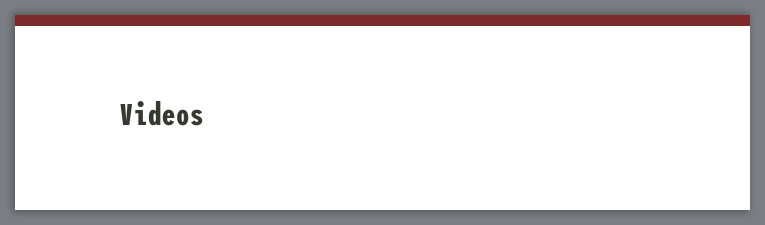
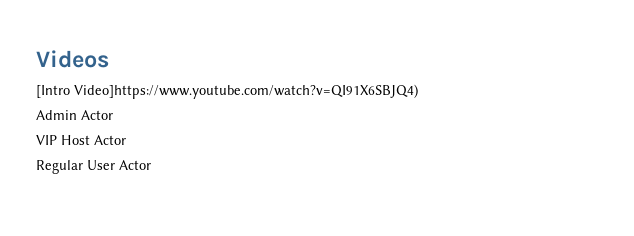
+ [Intro Video]https://www.youtube.com/watch?v=QI91X6SBJQ4)
+ Admin Actor
+ VIP Host Actor
+ Regular User Actor

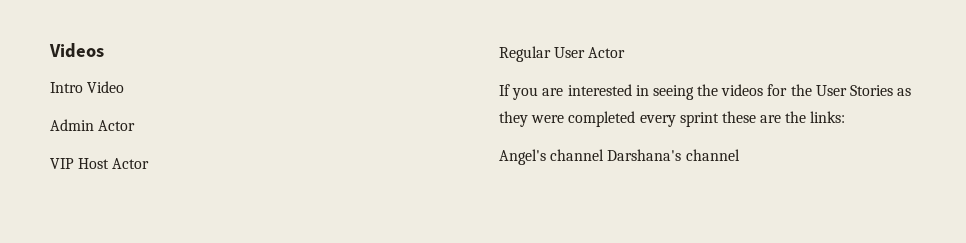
- [Intro Video]https://www.youtube.com/watch?v=QI91X6SBJQ4)
+ Intro Video
+ If you are interested in seeing the videos for the User Stories as they were completed every sprint these are the links:
+ Angel's channel Darshana's channel

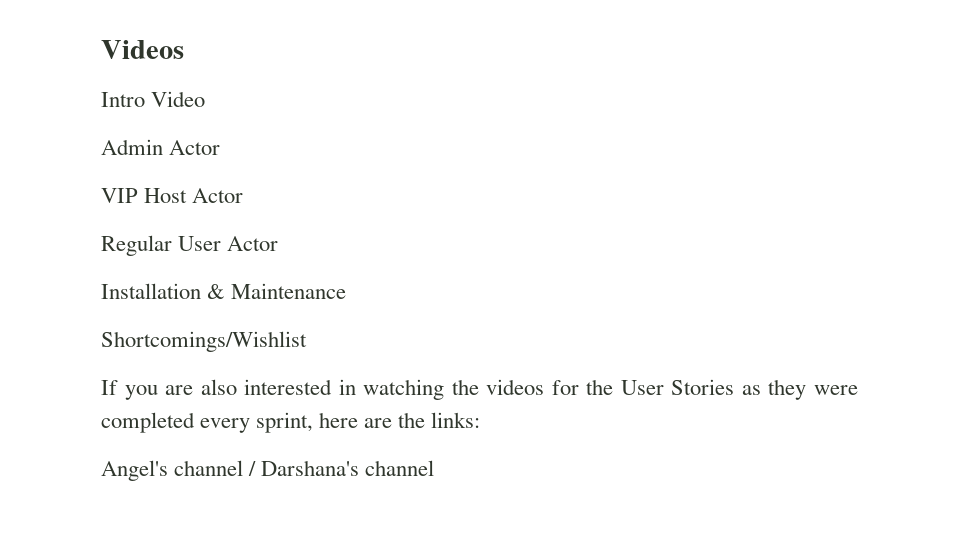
+ Installation & Maintenance
+ Shortcomings/Wishlist
- If you are interested in seeing the videos for the User Stories as they were completed every sprint these are the links:
+ If you are also interested in watching the videos for the User Stories as they were completed every sprint, here are the links:
- Angel's channel Darshana's channel
+ Angel's channel / Darshana's channel

